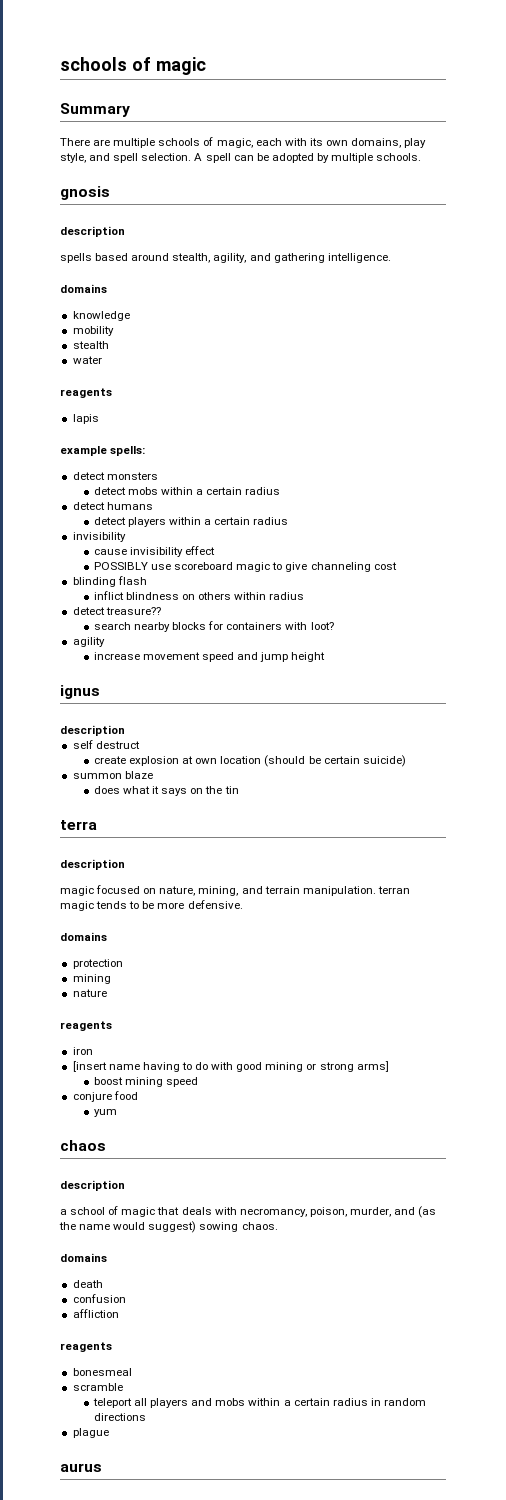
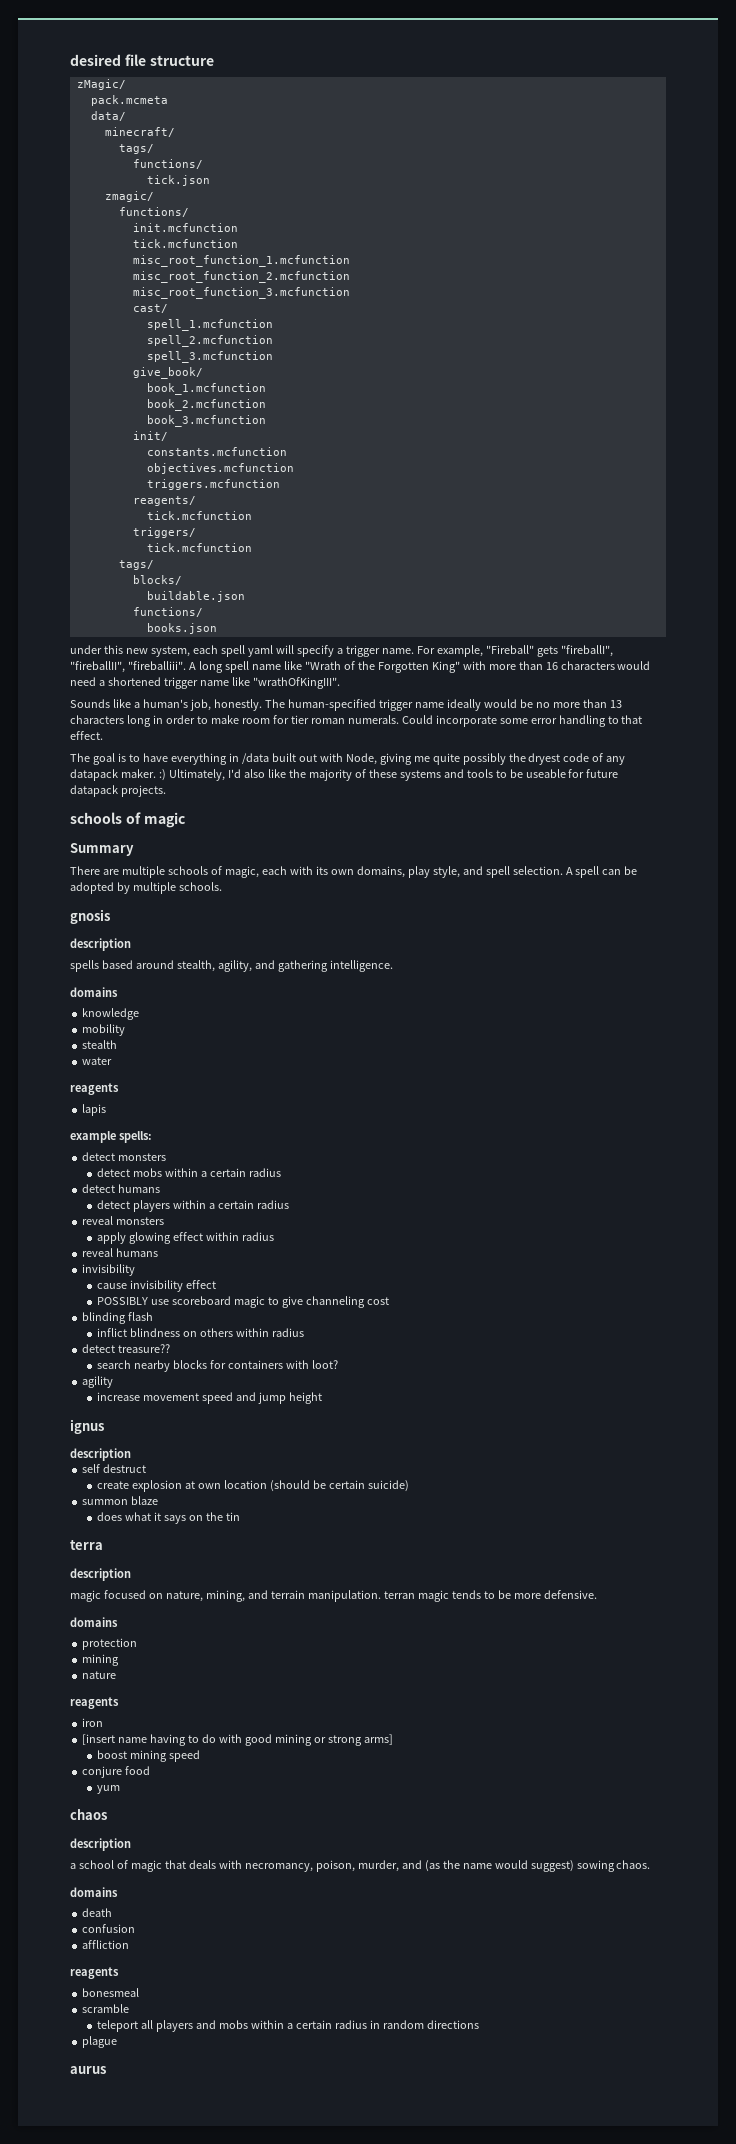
+ desired file structure
+ zMagic/
+ pack.mcmeta
+ data/
+ minecraft/
+ tags/
+ functions/
+ tick.json
+ zmagic/
+ functions/
+ init.mcfunction
+ tick.mcfunction
+ misc_root_function_1.mcfunction
+ misc_root_function_2.mcfunction
+ misc_root_function_3.mcfunction
+ cast/
+ spell_1.mcfunction
+ spell_2.mcfunction
+ spell_3.mcfunction
+ give_book/
+ book_1.mcfunction
+ book_2.mcfunction
+ book_3.mcfunction
+ init/
+ constants.mcfunction
+ objectives.mcfunction
+ triggers.mcfunction
+ reagents/
+ tick.mcfunction
+ triggers/
+ tick.mcfunction
+ tags/
+ blocks/
+ buildable.json
+ functions/
+ books.json
+ under this new system, each spell yaml will specify a trigger name. For example, "Fireball" gets "fireballI", "fireballII", "fireballiii". A long spell name like "Wrath of the Forgotten King" with more than 16 characters would need a shortened trigger name like "wrathOfKingIII".
+ Sounds like a human's job, honestly. The human-specified trigger name ideally would be no more than 13 characters long in order to make room for tier roman numerals. Could incorporate some error handling to that effect.
+ The goal is to have everything in /data built out with Node, giving me quite possibly the dryest code of any datapack maker. :) Ultimately, I'd also like the majority of these systems and tools to be useable for future datapack projects.
+ reveal monsters
+ apply glowing effect within radius
+ reveal humans

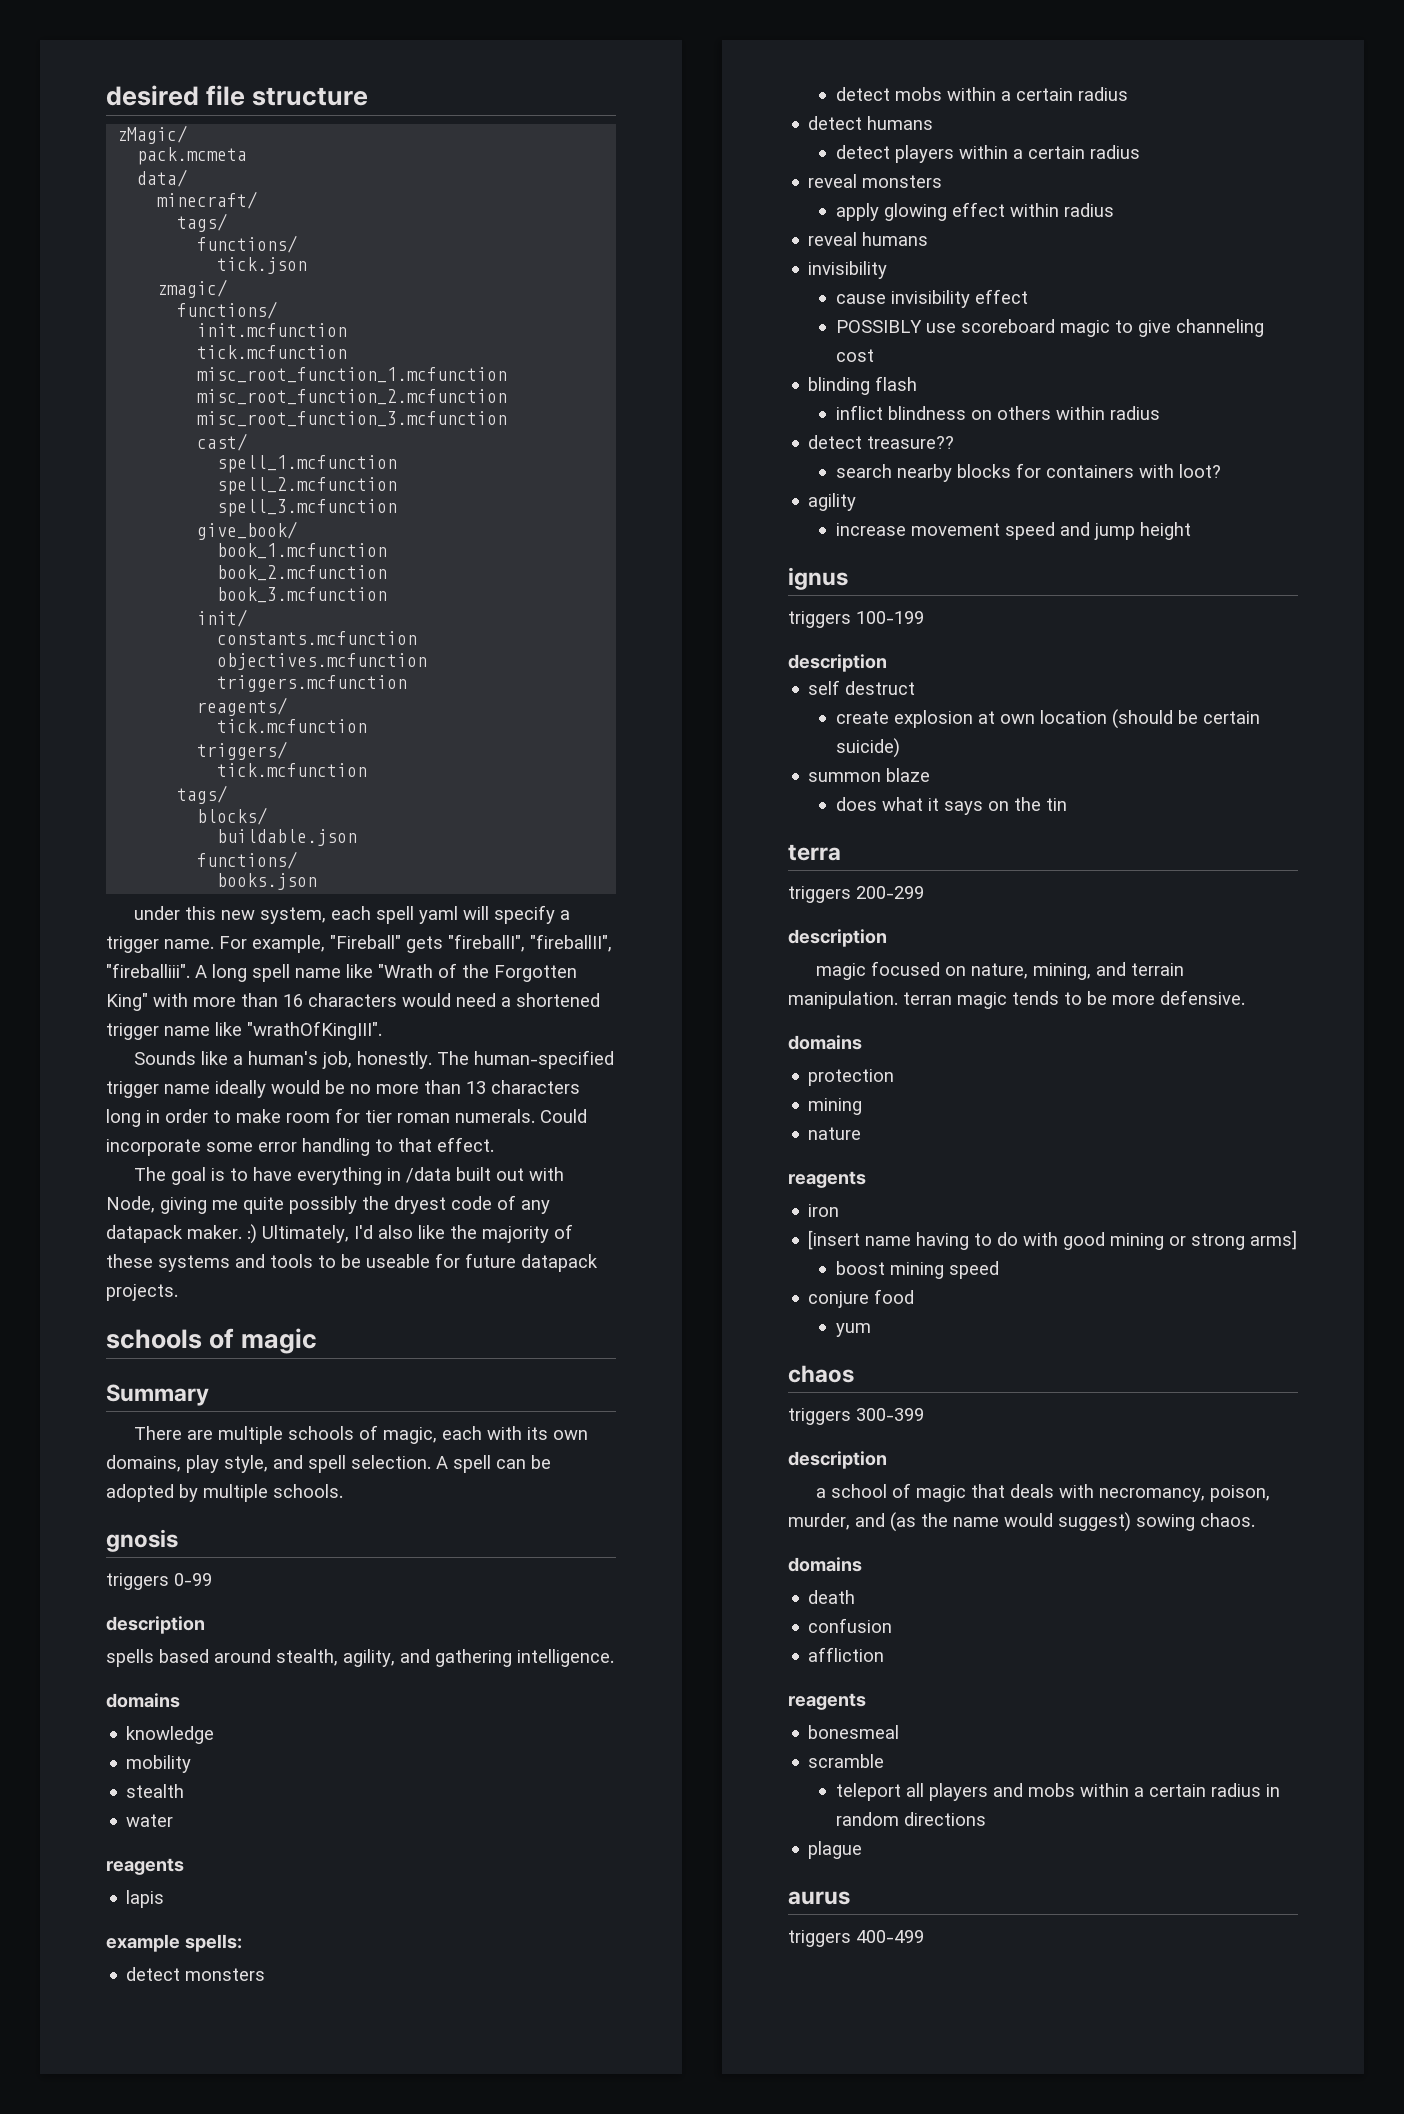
+ triggers 0-99
+ triggers 100-199
+ triggers 200-299
+ triggers 300-399
+ triggers 400-499

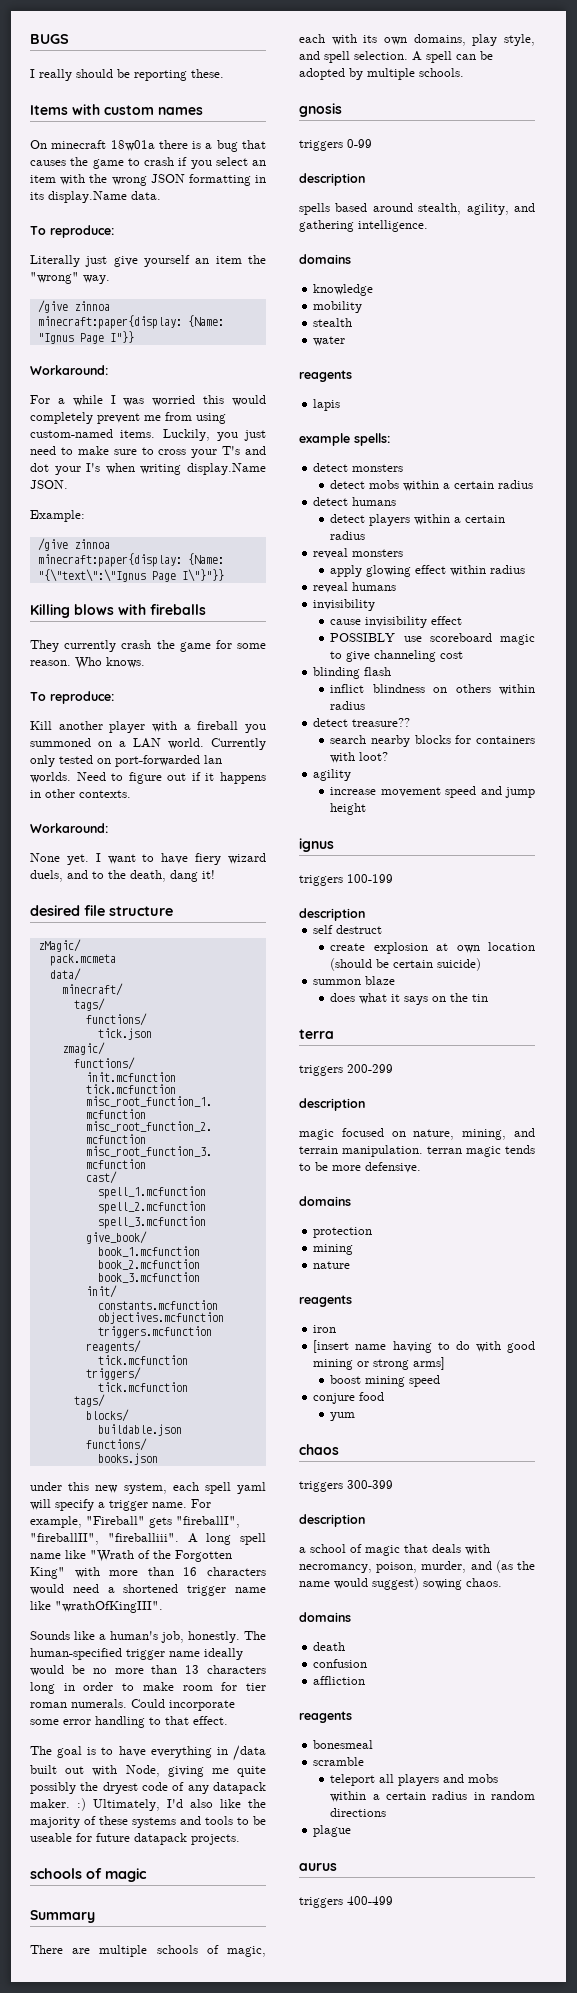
+ BUGS
+ I really should be reporting these.
+ Items with custom names
+ On minecraft 18w01a there is a bug that causes the game to crash if you select an item with the wrong JSON formatting in its display.Name data.
+ To reproduce:
+ Literally just give yourself an item the "wrong" way.
+ /give zinnoa minecraft:paper{display: {Name: "Ignus Page I"}}
+ Workaround:
+ For a while I was worried this would completely prevent me from using custom-named items. Luckily, you just need to make sure to cross your T's and dot your I's when writing display.Name JSON.
+ Example:
+ /give zinnoa minecraft:paper{display: {Name: "{\"text\":\"Ignus Page I\"}"}}
+ Killing blows with fireballs
+ They currently crash the game for some reason. Who knows.
+ To reproduce:
+ Kill another player with a fireball you summoned on a LAN world. Currently only tested on port-forwarded lan worlds. Need to figure out if it happens in other contexts.
+ Workaround:
+ None yet. I want to have fiery wizard duels, and to the death, dang it!

